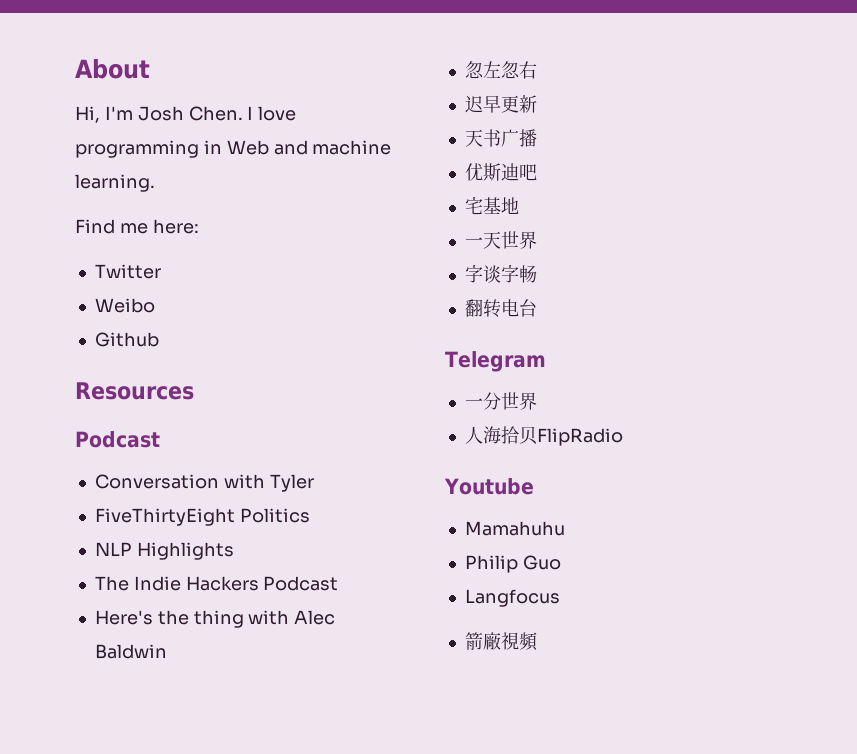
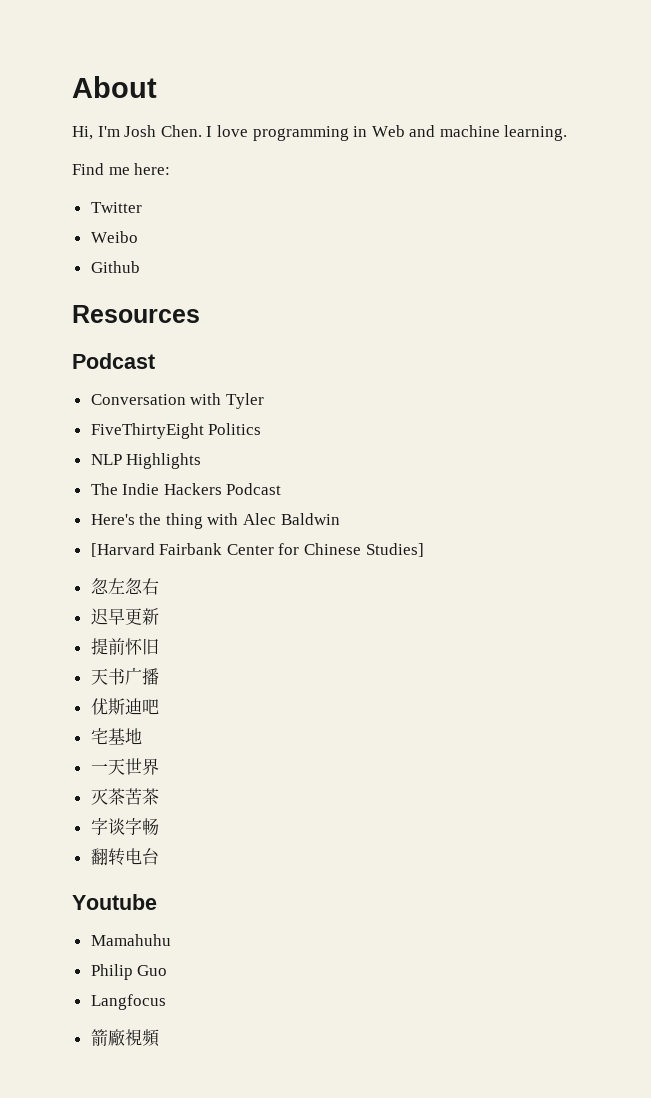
+ [Harvard Fairbank Center for Chinese Studies]
+ 提前怀旧
+ 灭茶苦茶
- Telegram
- 一分世界
- 人海拾贝FlipRadio

